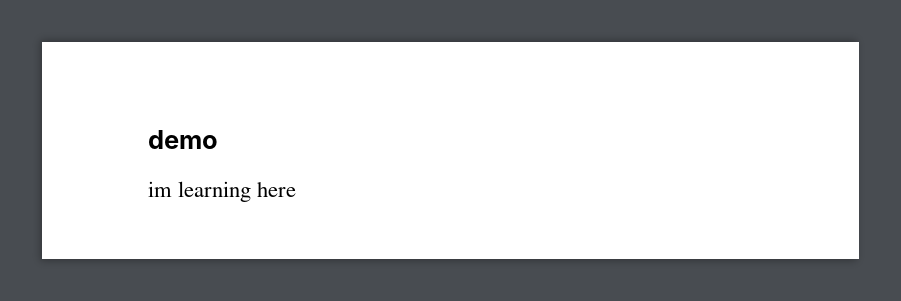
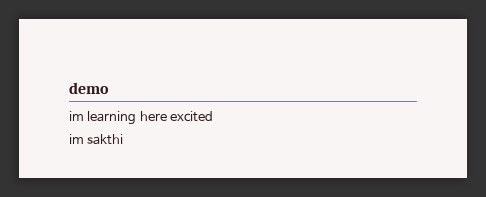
- im learning here
+ im learning here excited
+ im sakthi

